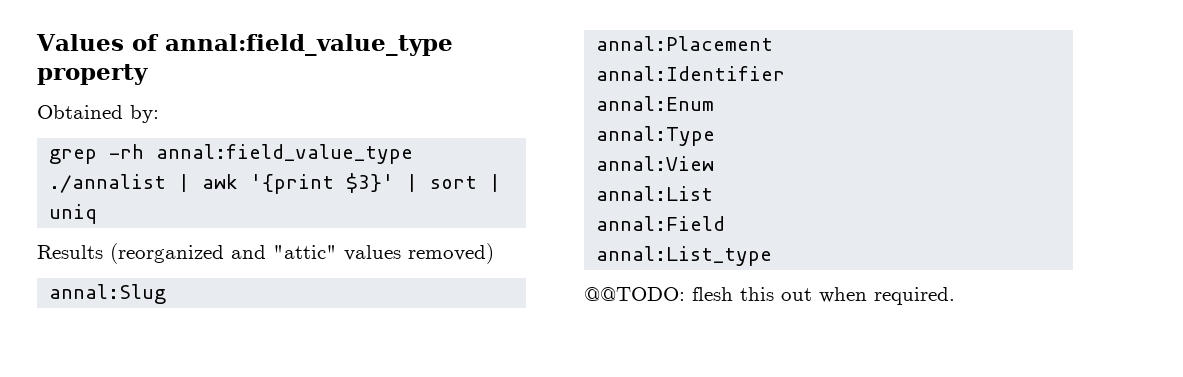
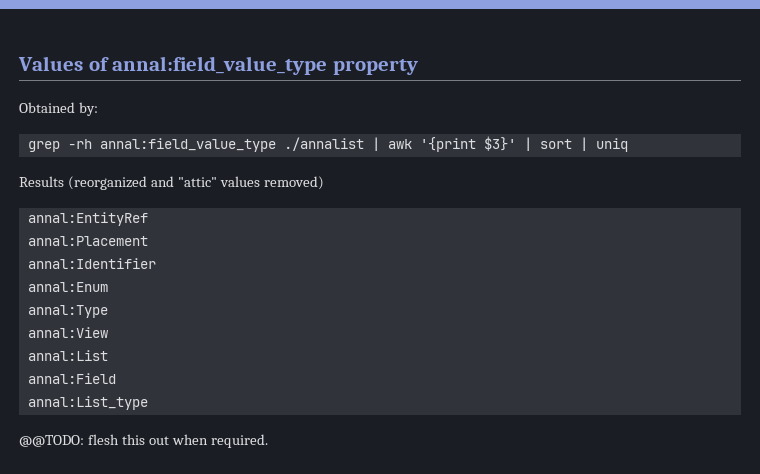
- annal:Slug
+ annal:EntityRef

